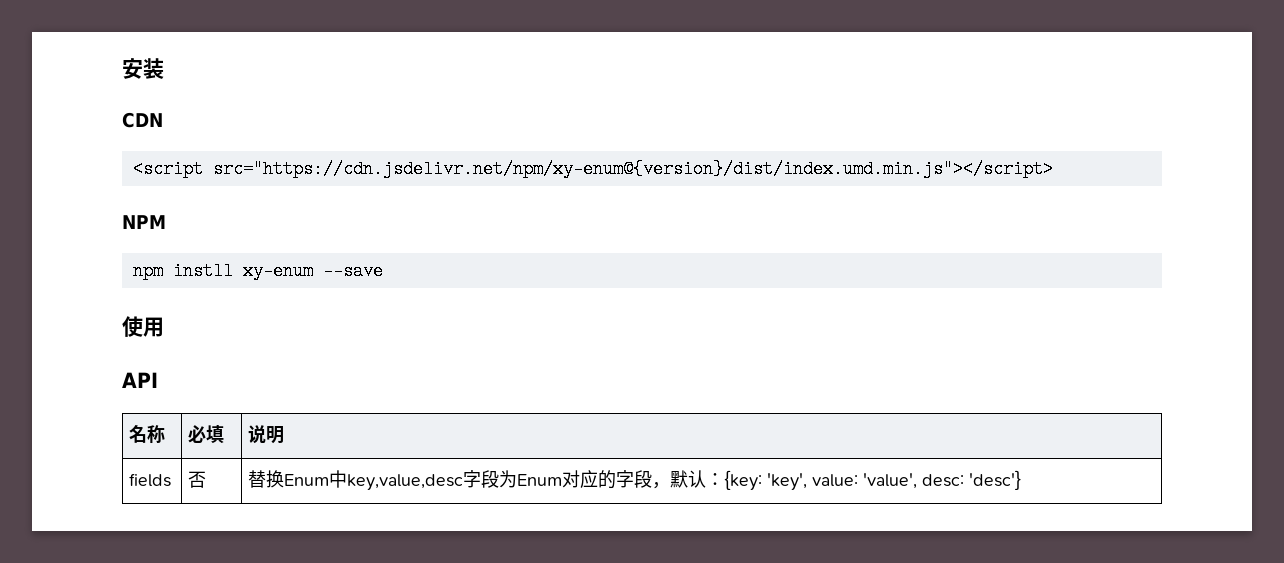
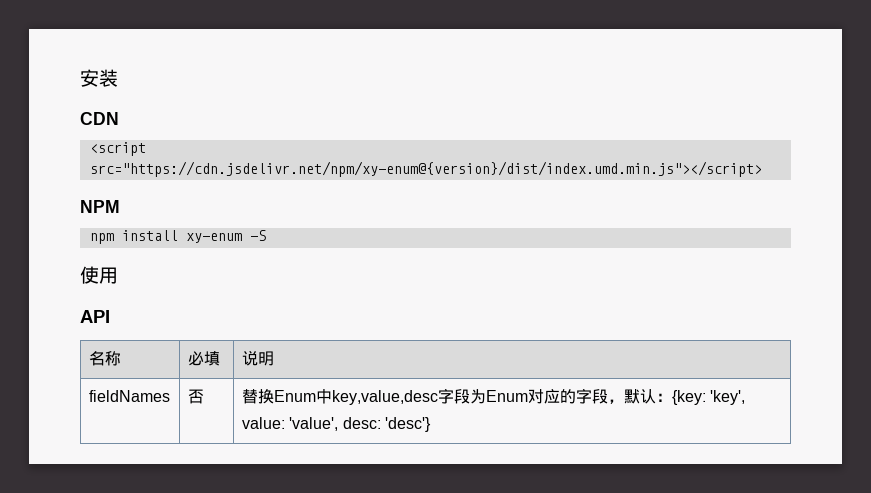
- npm instll xy-enum --save
+ npm install xy-enum -S
- fields | 否 | 替换Enum中key,value,desc字段为Enum对应的字段，默认：{key: 'key', value: 'value', desc: 'desc'}
+ fieldNames | 否 | 替换Enum中key,value,desc字段为Enum对应的字段，默认：{key: 'key', value: 'value', desc: 'desc'}

